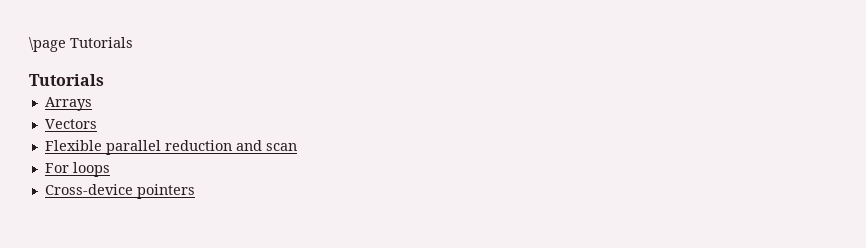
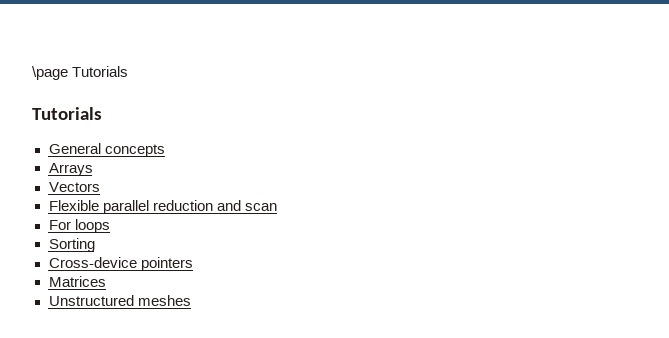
+ General concepts
+ Sorting
+ Matrices
+ Unstructured meshes

